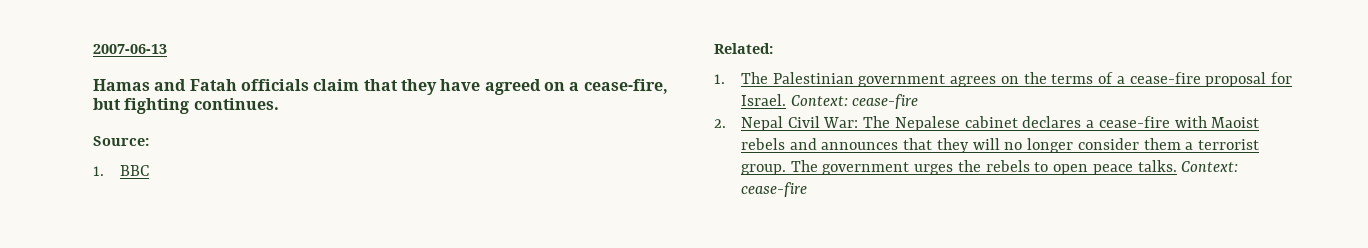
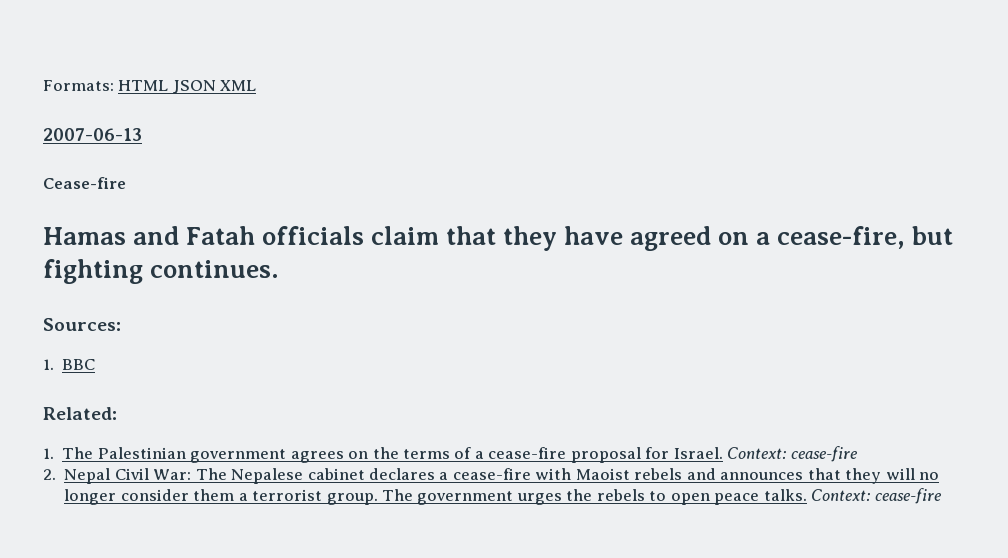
+ Formats: HTML JSON XML
+ Cease-fire
- Source:
+ Sources:

